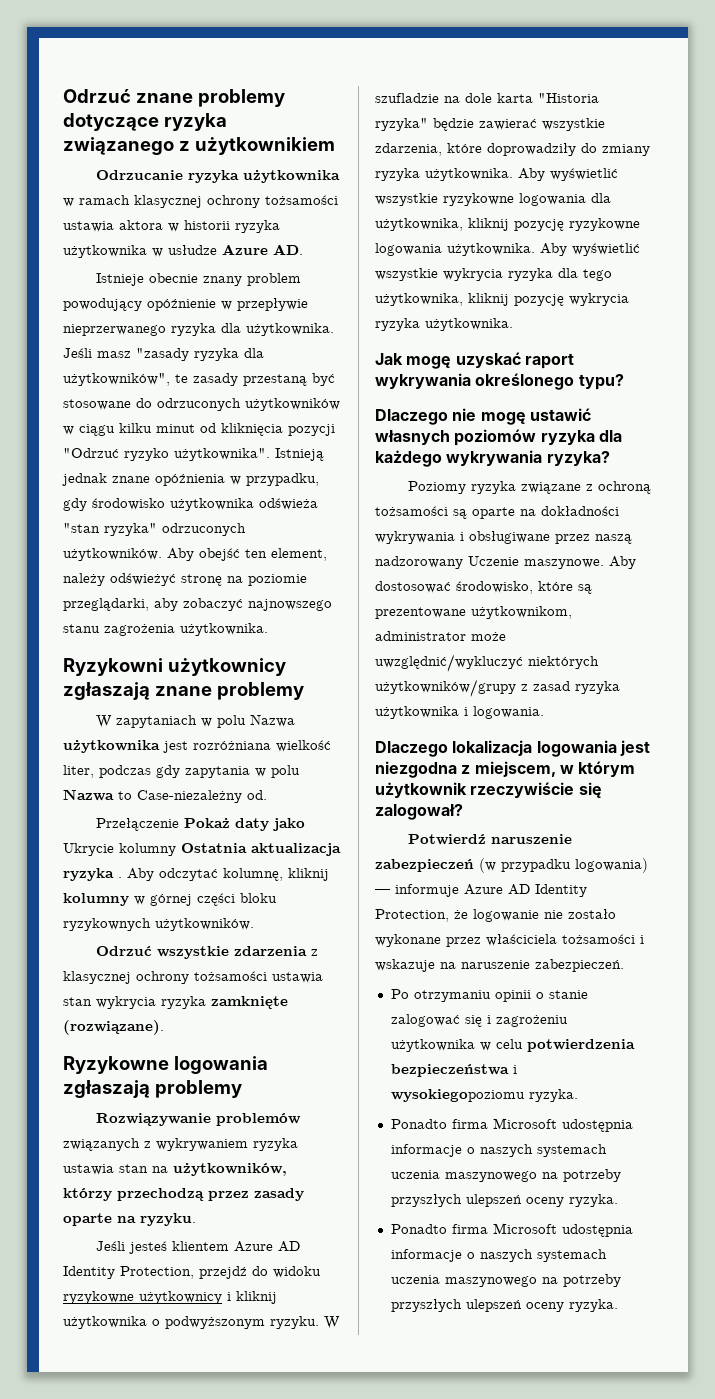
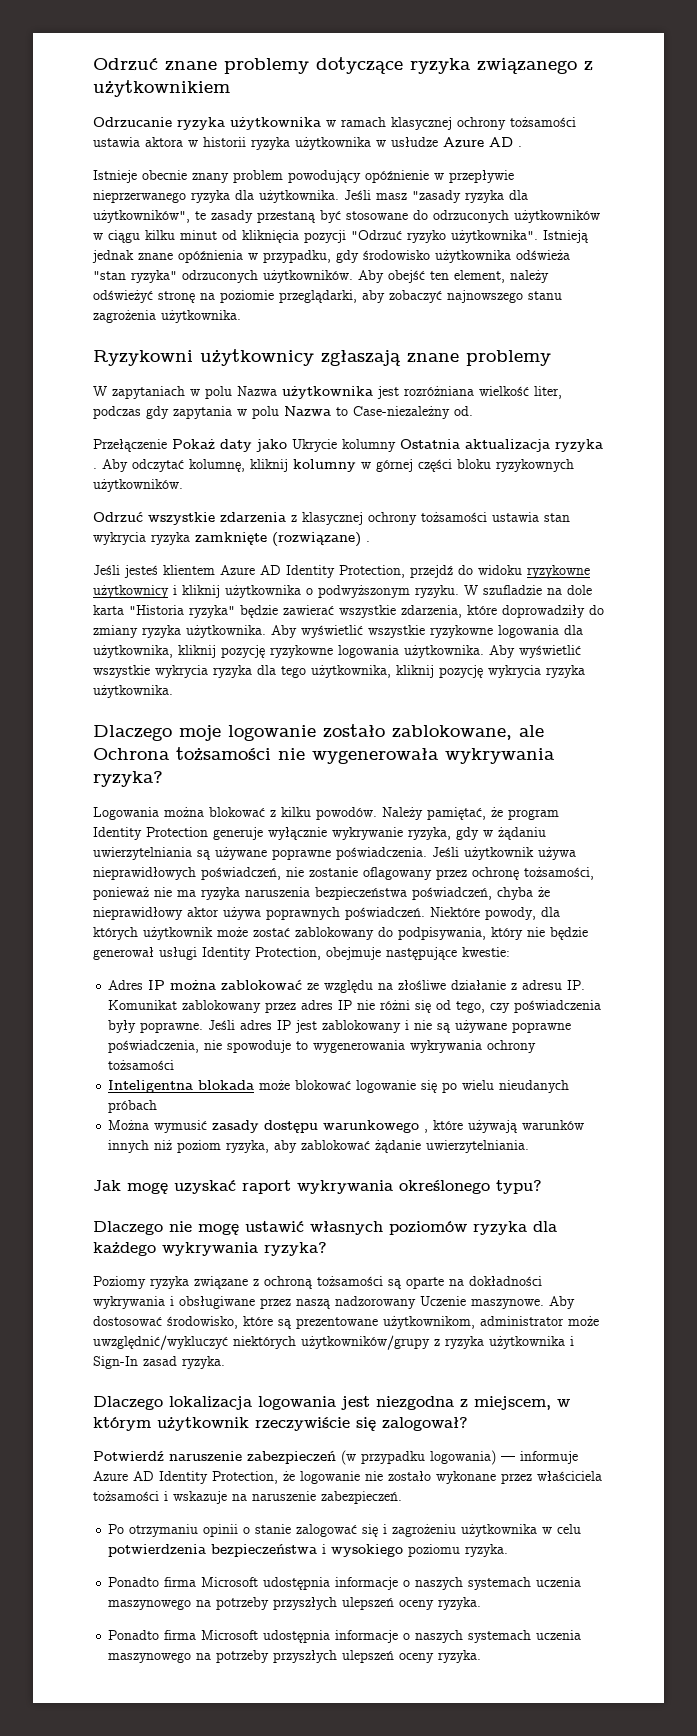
- Odrzucanie ryzyka użytkownika w ramach klasycznej ochrony tożsamości ustawia aktora w historii ryzyka użytkownika w usłudze Azure AD.
+ Odrzucanie ryzyka użytkownika w ramach klasycznej ochrony tożsamości ustawia aktora w historii ryzyka użytkownika w usłudze Azure AD .
- Odrzuć wszystkie zdarzenia z klasycznej ochrony tożsamości ustawia stan wykrycia ryzyka zamknięte (rozwiązane).
- Ryzykowne logowania zgłaszają problemy
- Rozwiązywanie problemów związanych z wykrywaniem ryzyka ustawia stan na użytkowników, którzy przechodzą przez zasady oparte na ryzyku.
+ Odrzuć wszystkie zdarzenia z klasycznej ochrony tożsamości ustawia stan wykrycia ryzyka zamknięte (rozwiązane) .
+ Dlaczego moje logowanie zostało zablokowane, ale Ochrona tożsamości nie wygenerowała wykrywania ryzyka?
+ Logowania można blokować z kilku powodów. Należy pamiętać, że program Identity Protection generuje wyłącznie wykrywanie ryzyka, gdy w żądaniu uwierzytelniania są używane poprawne poświadczenia. Jeśli użytkownik używa nieprawidłowych poświadczeń, nie zostanie oflagowany przez ochronę tożsamości, ponieważ nie ma ryzyka naruszenia bezpieczeństwa poświadczeń, chyba że nieprawidłowy aktor używa poprawnych poświadczeń. Niektóre powody, dla których użytkownik może zostać zablokowany do podpisywania, który nie będzie generował usługi Identity Protection, obejmuje następujące kwestie:
+ Adres IP można zablokować ze względu na złośliwe działanie z adresu IP. Komunikat zablokowany przez adres IP nie różni się od tego, czy poświadczenia były poprawne. Jeśli adres IP jest zablokowany i nie są używane poprawne poświadczenia, nie spowoduje to wygenerowania wykrywania ochrony tożsamości
+ Inteligentna blokada może blokować logowanie się po wielu nieudanych próbach
+ Można wymusić zasady dostępu warunkowego , które używają warunków innych niż poziom ryzyka, aby zablokować żądanie uwierzytelniania.
- Aby dostosować środowisko, które są prezentowane użytkownikom, administrator może uwzględnić/wykluczyć niektórych użytkowników/grupy z zasad ryzyka użytkownika i logowania.
+ Aby dostosować środowisko, które są prezentowane użytkownikom, administrator może uwzględnić/wykluczyć niektórych użytkowników/grupy z ryzyka użytkownika i Sign-In zasad ryzyka.
- Po otrzymaniu opinii o stanie zalogować się i zagrożeniu użytkownika w celu potwierdzenia bezpieczeństwa i wysokiegopoziomu ryzyka.
+ Po otrzymaniu opinii o stanie zalogować się i zagrożeniu użytkownika w celu potwierdzenia bezpieczeństwa i wysokiego poziomu ryzyka.

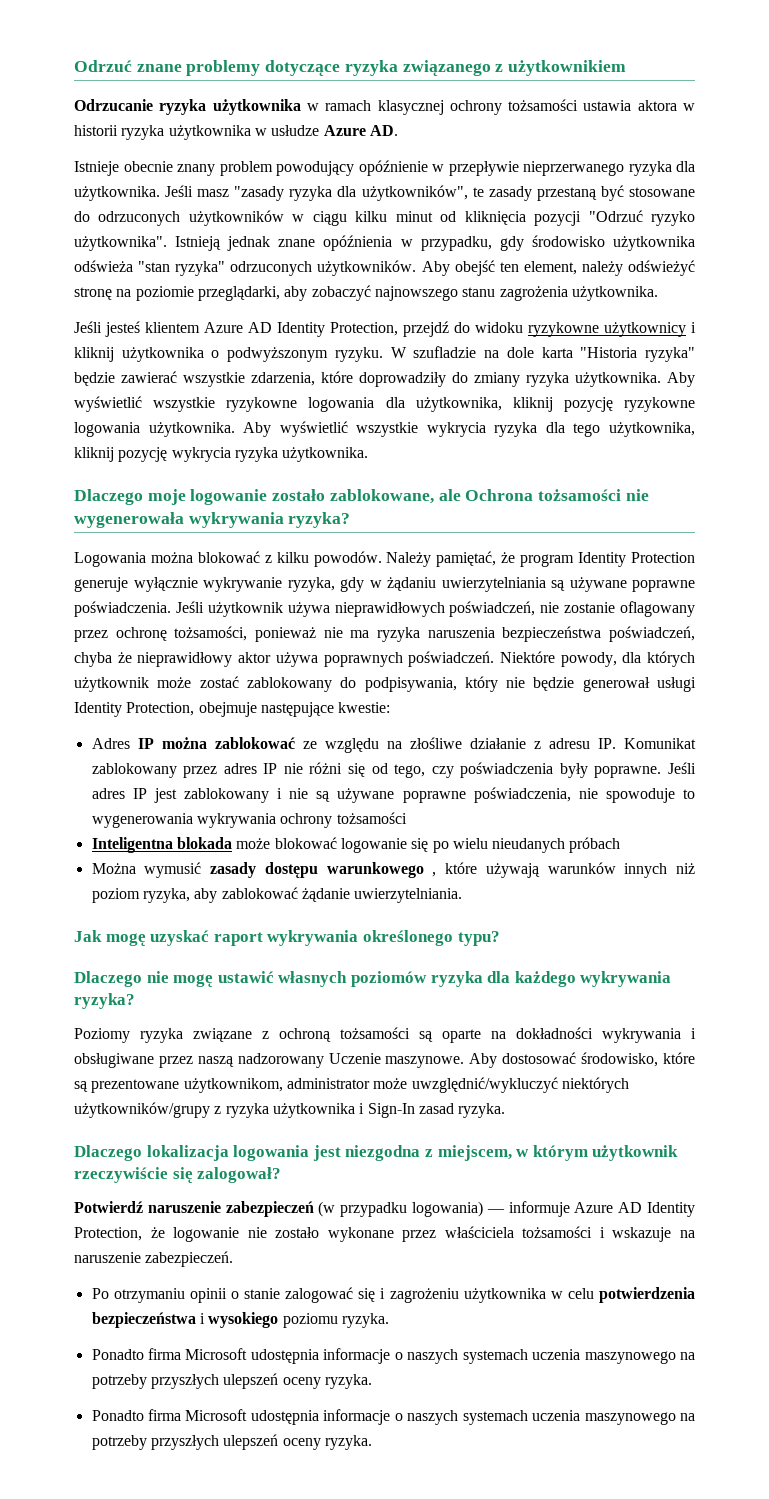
- Odrzucanie ryzyka użytkownika w ramach klasycznej ochrony tożsamości ustawia aktora w historii ryzyka użytkownika w usłudze Azure AD .
+ Odrzucanie ryzyka użytkownika w ramach klasycznej ochrony tożsamości ustawia aktora w historii ryzyka użytkownika w usłudze Azure AD.
- Ryzykowni użytkownicy zgłaszają znane problemy
- W zapytaniach w polu Nazwa użytkownika jest rozróżniana wielkość liter, podczas gdy zapytania w polu Nazwa to Case-niezależny od.
- Przełączenie Pokaż daty jako Ukrycie kolumny Ostatnia aktualizacja ryzyka . Aby odczytać kolumnę, kliknij kolumny w górnej części bloku ryzykownych użytkowników.
- Odrzuć wszystkie zdarzenia z klasycznej ochrony tożsamości ustawia stan wykrycia ryzyka zamknięte (rozwiązane) .

